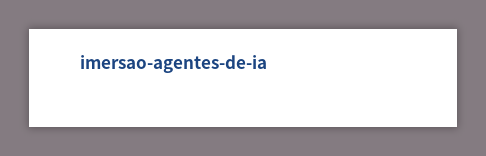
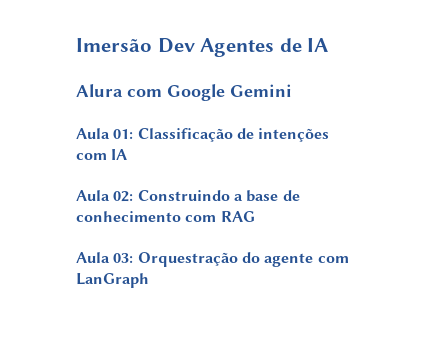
- imersao-agentes-de-ia
+ Imersão Dev Agentes de IA
+ Alura com Google Gemini
+ Aula 01: Classificação de intenções com IA
+ Aula 02: Construindo a base de conhecimento com RAG
+ Aula 03: Orquestração do agente com LanGraph

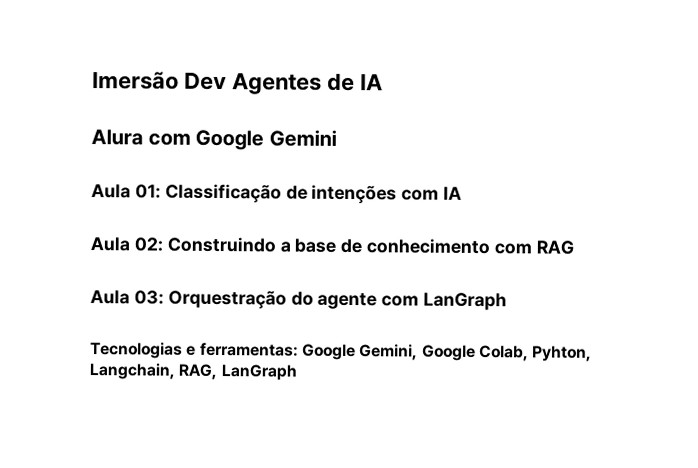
+ Tecnologias e ferramentas: Google Gemini, Google Colab, Pyhton, Langchain, RAG, LanGraph

